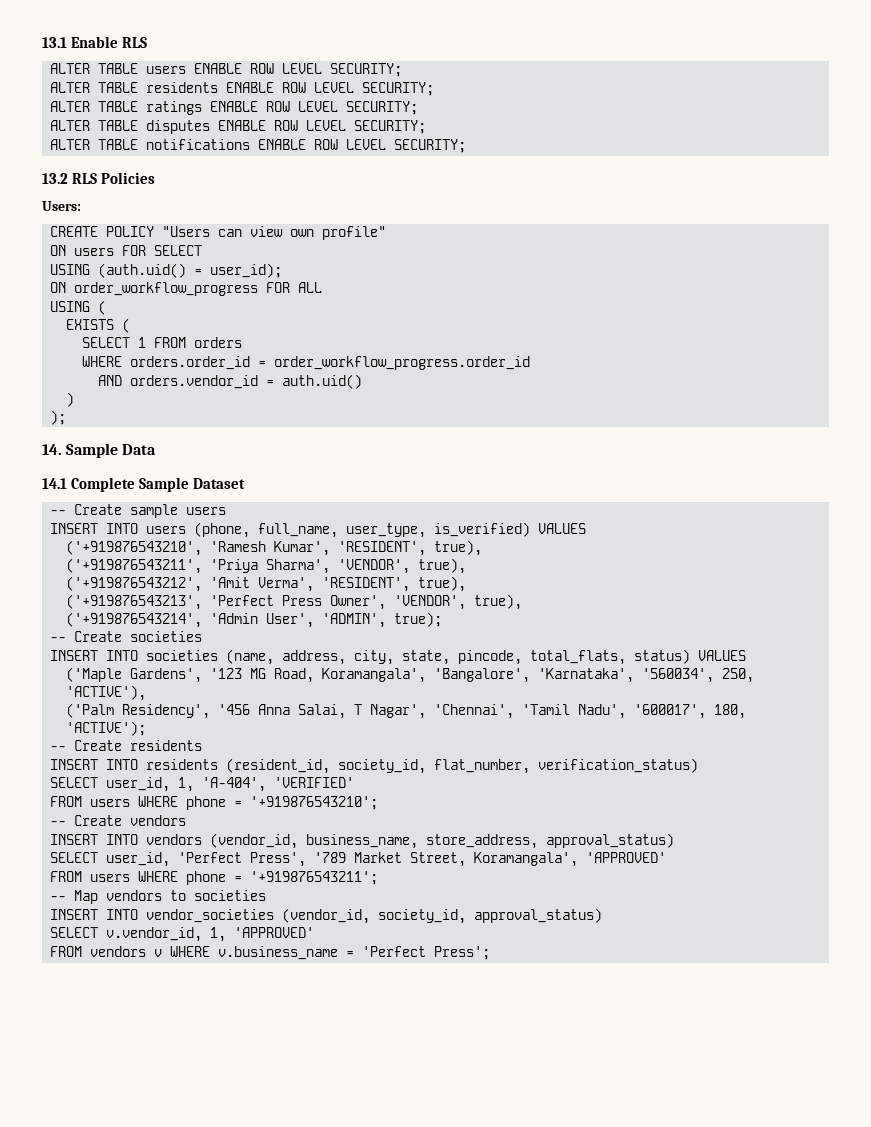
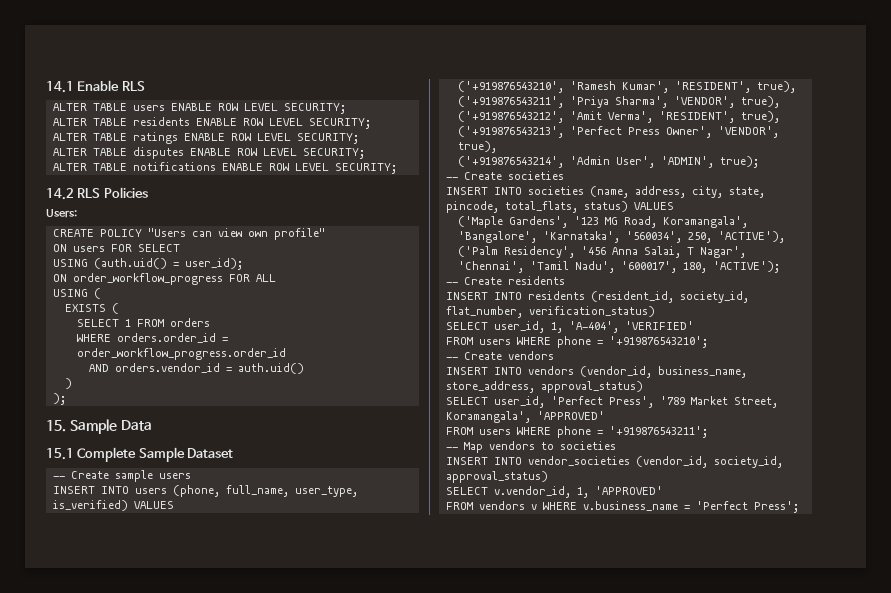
- 13.1 Enable RLS
+ 14.1 Enable RLS
- 13.2 RLS Policies
+ 14.2 RLS Policies
- 14. Sample Data
+ 15. Sample Data
- 14.1 Complete Sample Dataset
+ 15.1 Complete Sample Dataset

